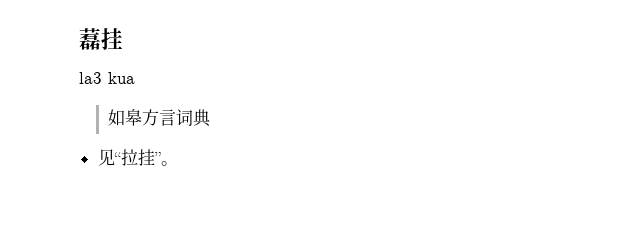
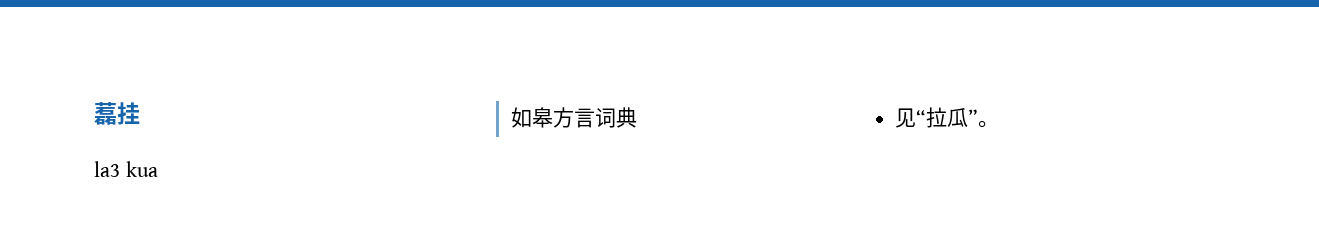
- 见“拉挂”。
+ 见“拉瓜”。

